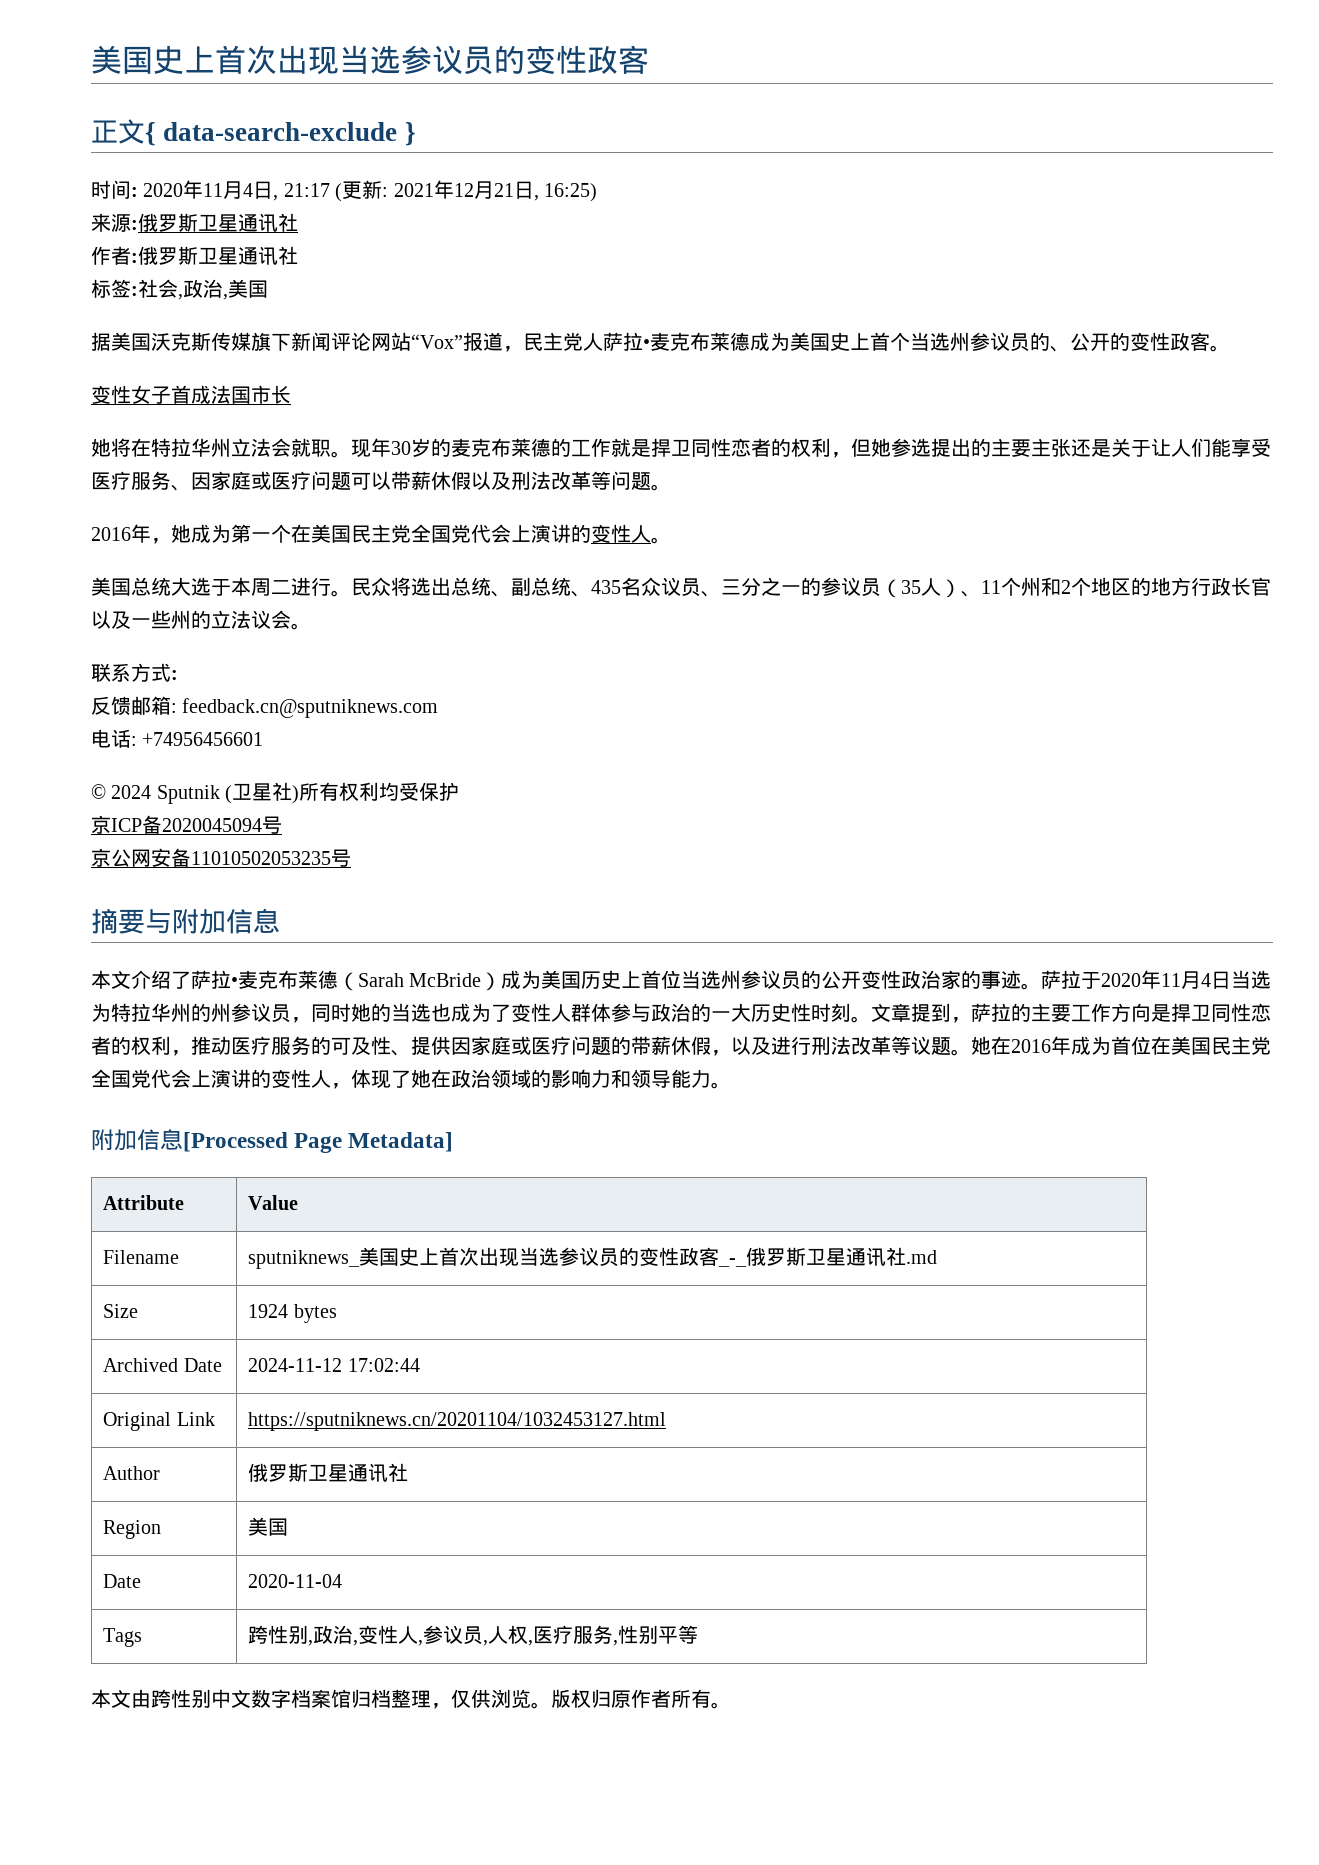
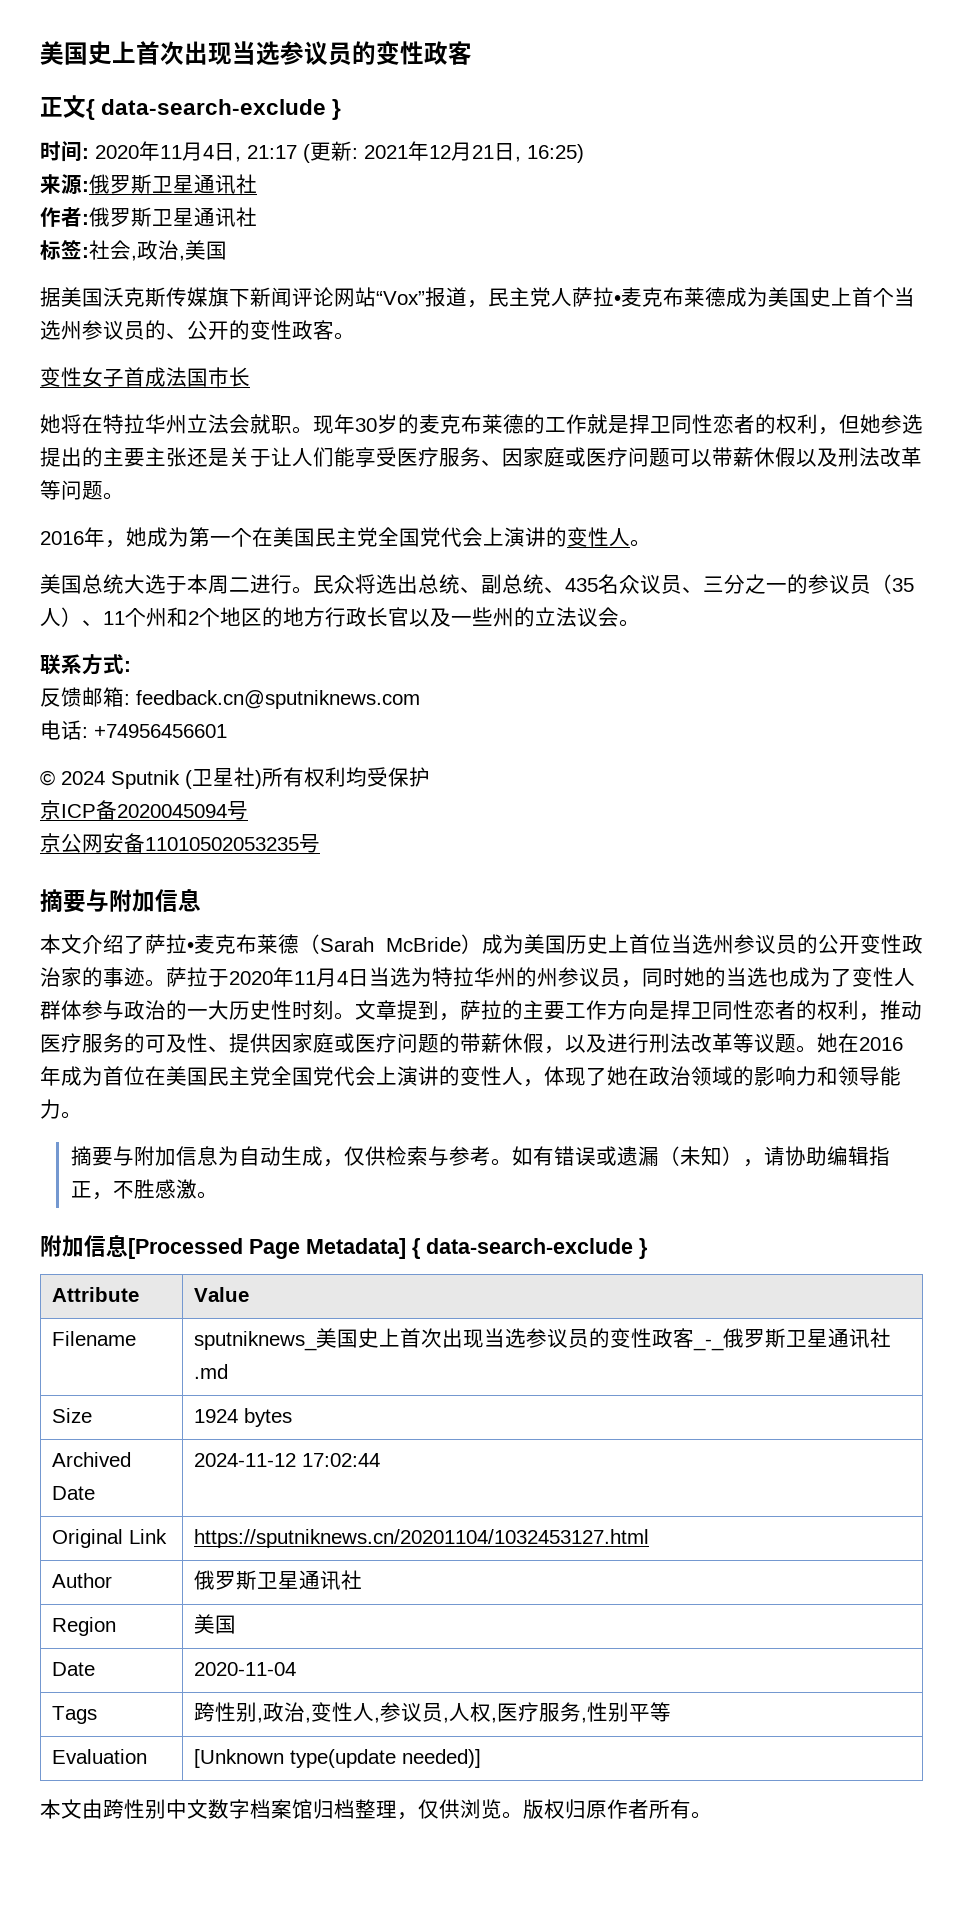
+ 摘要与附加信息为自动生成，仅供检索与参考。如有错误或遗漏（未知），请协助编辑指正，不胜感激。
- 附加信息[Processed Page Metadata]
+ 附加信息[Processed Page Metadata] { data-search-exclude }
+ Evaluation | [Unknown type(update needed)]

